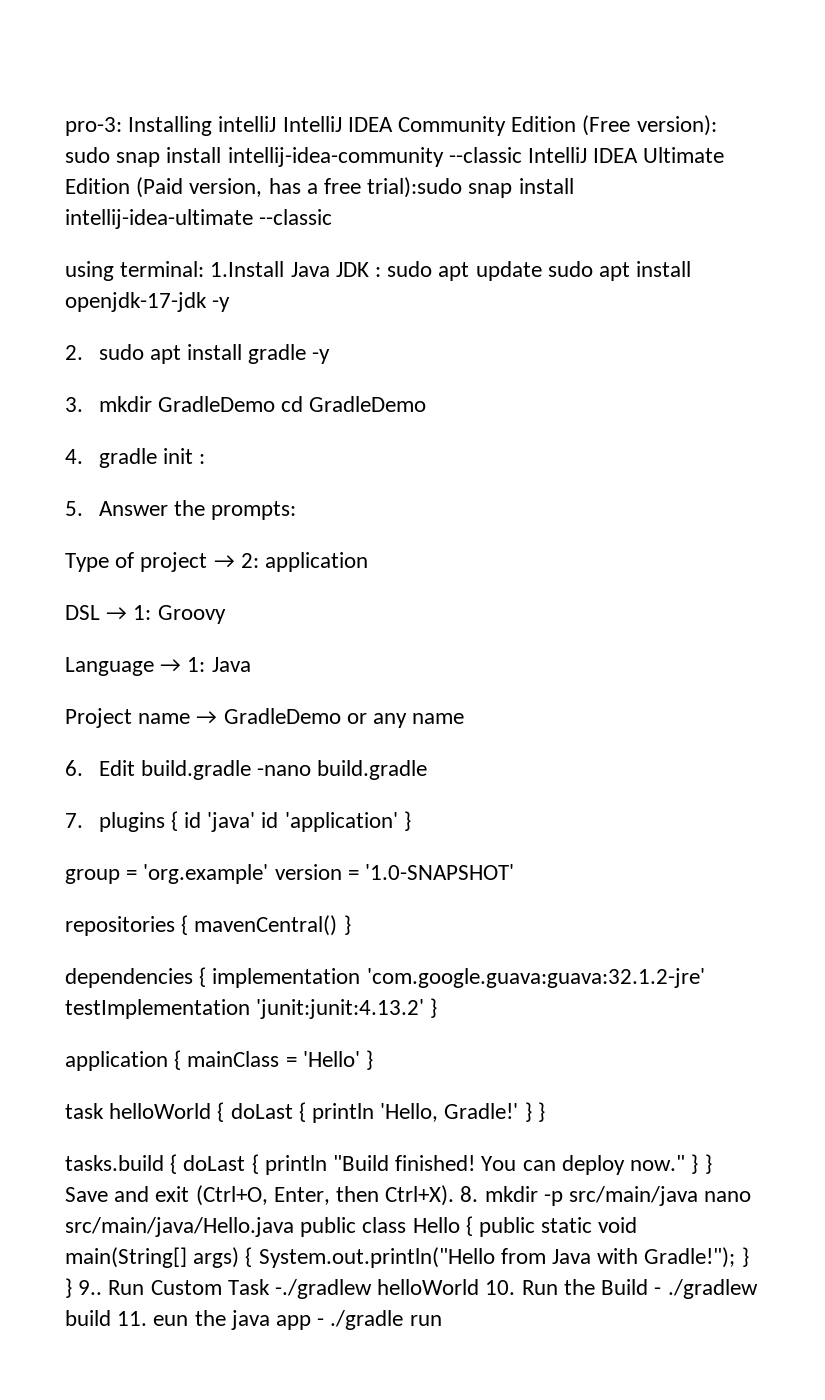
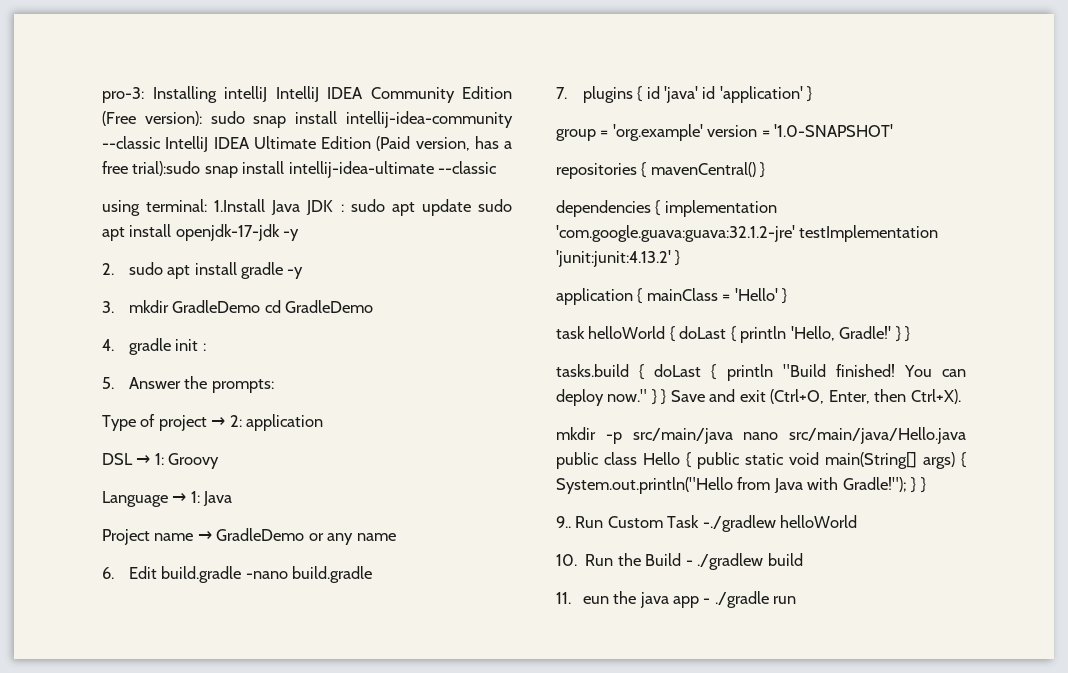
- } } Save and exit (Ctrl+O, Enter, then Ctrl+X). 8. mkdir -p src/main/java nano src/main/java/Hello.java public class Hello { public static void main(String[] args) { System.out.println("Hello from Java with Gradle!"); } } 9..
+ } } Save and exit (Ctrl+O, Enter, then Ctrl+X).
+ mkdir -p src/main/java nano src/main/java/Hello.java public class Hello { public static void main(String[] args) { System.out.println("Hello from Java with Gradle!"); } }
+ 9..
- Run Custom Task -./gradlew helloWorld 10. Run the Build - ./gradlew build 11. eun the java app - ./gradle run
+ Run Custom Task -./gradlew helloWorld
+ 10. Run the Build - ./gradlew build
+ 11. eun the java app - ./gradle run

